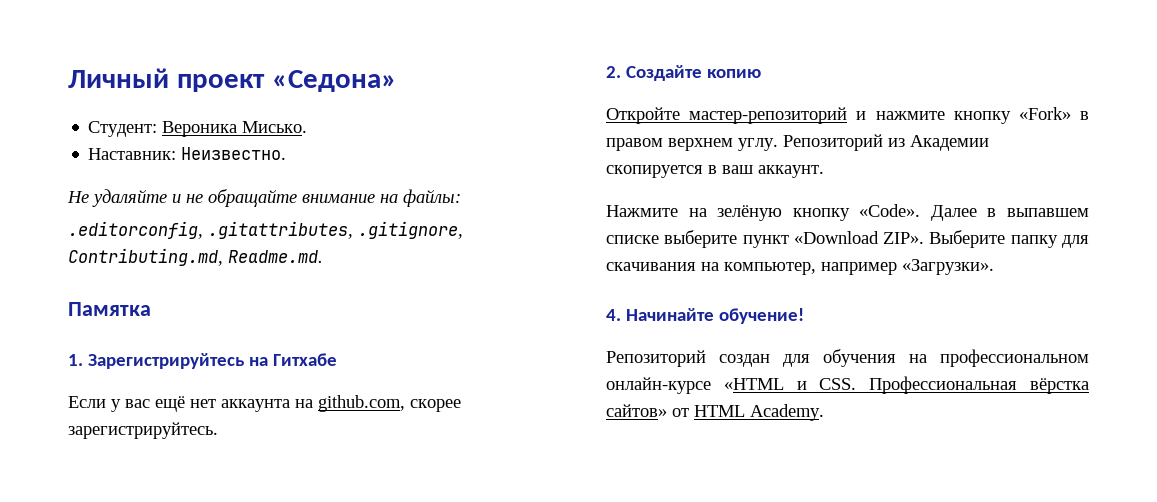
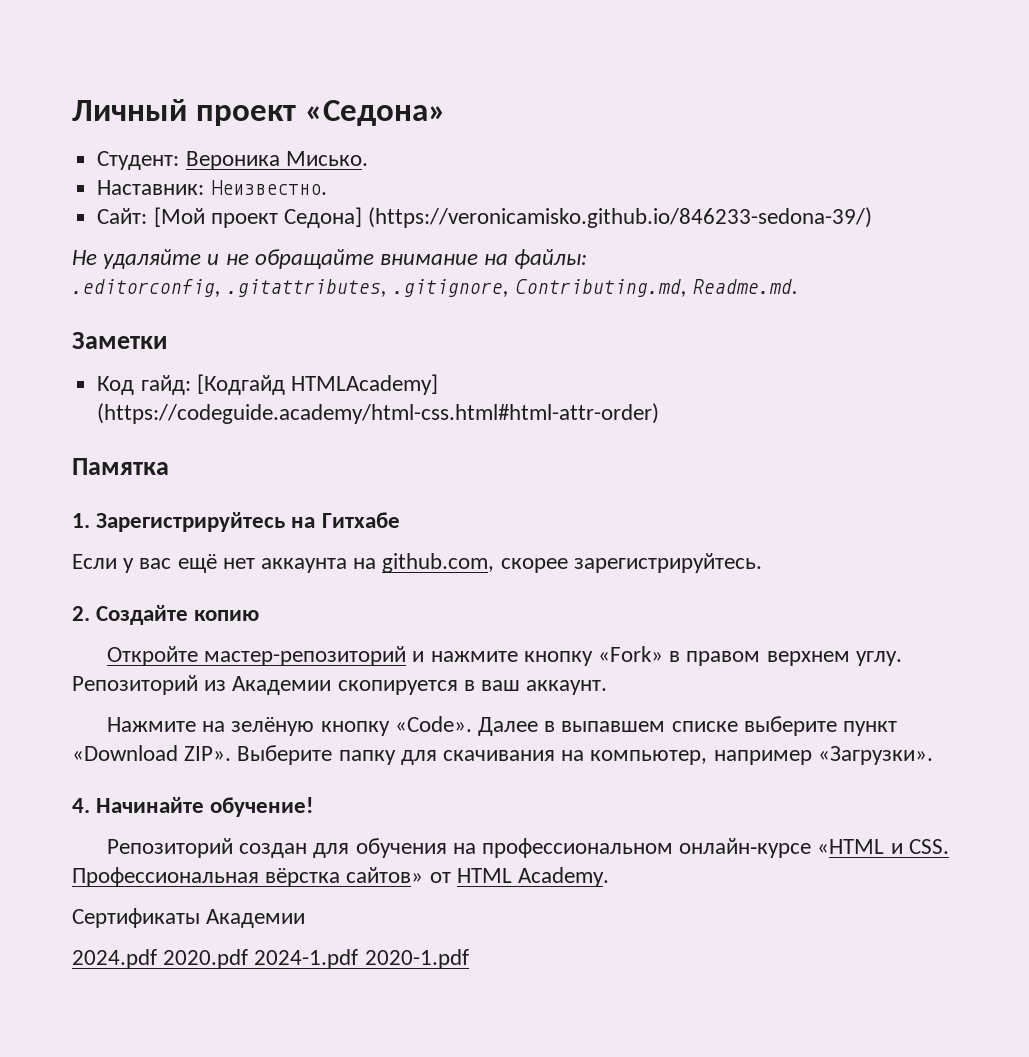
+ Сайт: [Мой проект Седона] (https://veronicamisko.github.io/846233-sedona-39/)
+ Заметки
+ Код гайд: [Кодгайд HTMLAcademy] (https://codeguide.academy/html-css.html#html-attr-order)
+ Сертификаты Академии
+ 2024.pdf 2020.pdf 2024-1.pdf 2020-1.pdf

